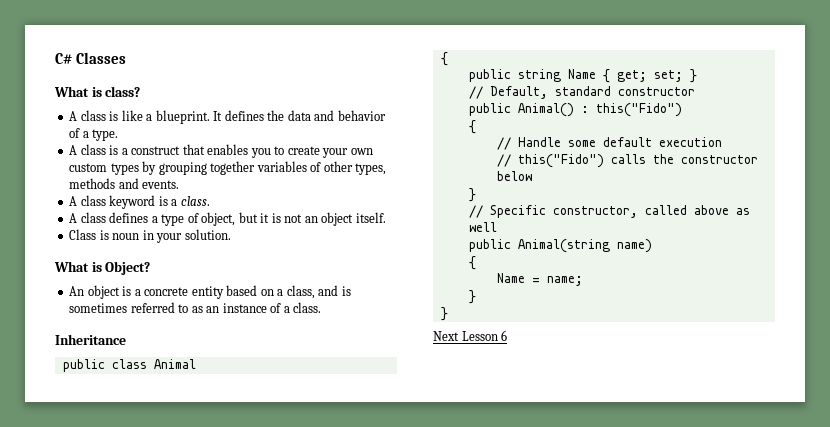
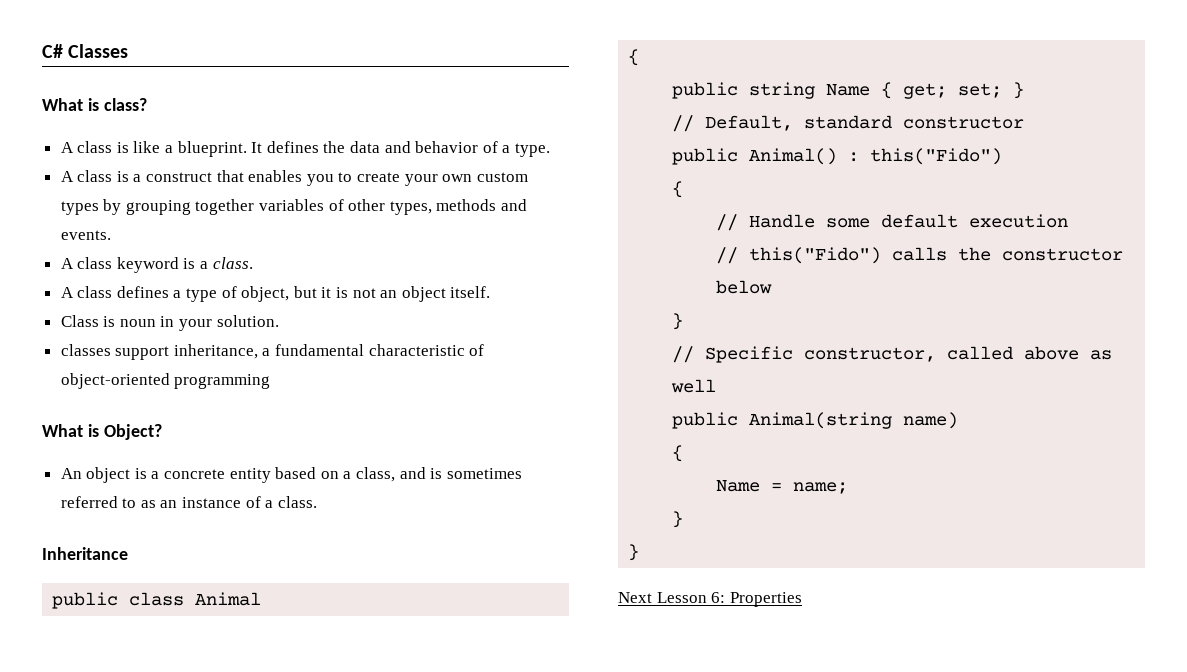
+ classes support inheritance, a fundamental characteristic of object-oriented programming
- Next Lesson 6
+ Next Lesson 6: Properties

